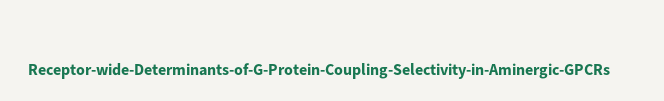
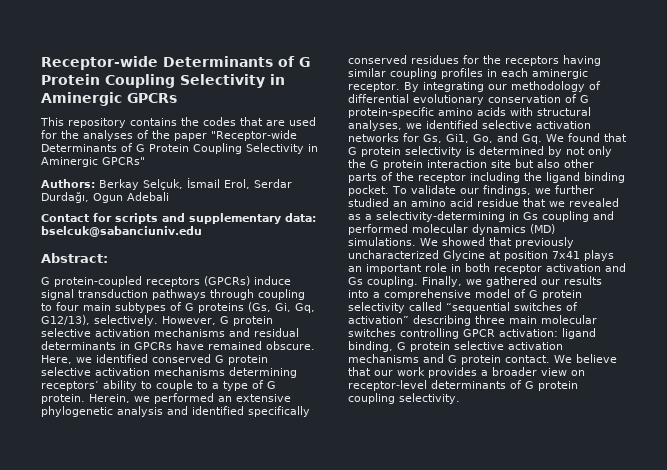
- Receptor-wide-Determinants-of-G-Protein-Coupling-Selectivity-in-Aminergic-GPCRs
+ Receptor-wide Determinants of G Protein Coupling Selectivity in Aminergic GPCRs
+ This repository contains the codes that are used for the analyses of the paper "Receptor-wide Determinants of G Protein Coupling Selectivity in Aminergic GPCRs"
+ Authors: Berkay Selçuk, İsmail Erol, Serdar Durdağı, Ogun Adebali
+ Contact for scripts and supplementary data: bselcuk@sabanciuniv.edu
+ Abstract:
+ G protein-coupled receptors (GPCRs) induce signal transduction pathways through coupling to four main subtypes of G proteins (Gs, Gi, Gq, G12/13), selectively. However, G protein selective activation mechanisms and residual determinants in GPCRs have remained obscure. Here, we identified conserved G protein selective activation mechanisms determining receptors’ ability to couple to a type of G protein. Herein, we performed an extensive phylogenetic analysis and identified specifically conserved residues for the receptors having similar coupling profiles in each aminergic receptor. By integrating our methodology of differential evolutionary conservation of G protein-specific amino acids with structural analyses, we identified selective activation networks for Gs, Gi1, Go, and Gq. We found that G protein selectivity is determined by not only the G protein interaction site but also other parts of the receptor including the ligand binding pocket. To validate our findings, we further studied an amino acid residue that we revealed as a selectivity-determining in Gs coupling and performed molecular dynamics (MD) simulations. We showed that previously uncharacterized Glycine at position 7x41 plays an important role in both receptor activation and Gs coupling. Finally, we gathered our results into a comprehensive model of G protein selectivity called “sequential switches of activation” describing three main molecular switches controlling GPCR activation: ligand binding, G protein selective activation mechanisms and G protein contact. We believe that our work provides a broader view on receptor-level determinants of G protein coupling selectivity.

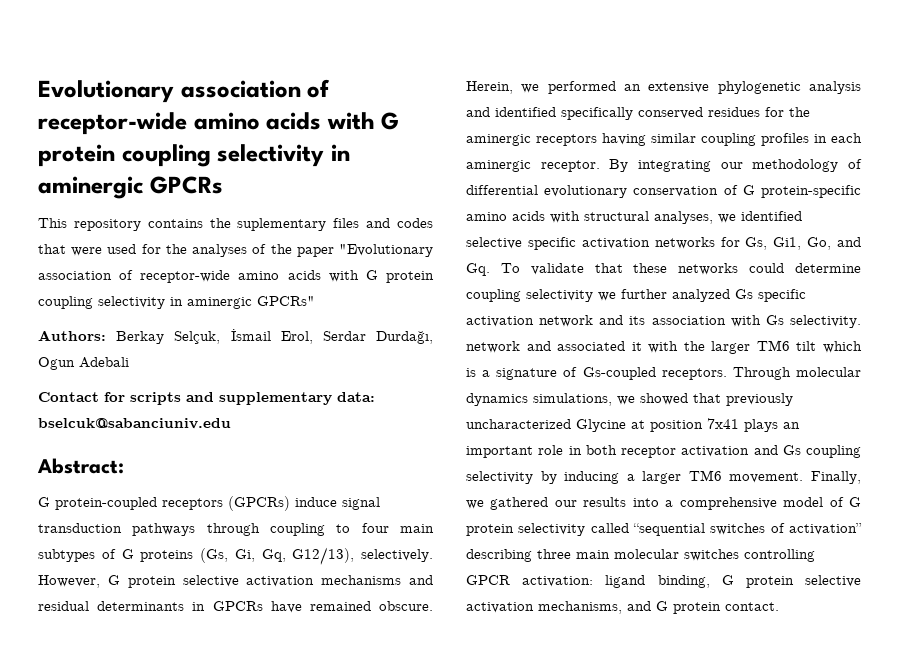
- Receptor-wide Determinants of G Protein Coupling Selectivity in Aminergic GPCRs
+ Evolutionary association of receptor-wide amino acids with G protein coupling selectivity in aminergic GPCRs
- This repository contains the codes that are used for the analyses of the paper "Receptor-wide Determinants of G Protein Coupling Selectivity in Aminergic GPCRs"
+ This repository contains the suplementary files and codes that were used for the analyses of the paper "Evolutionary association of receptor-wide amino acids with G protein coupling selectivity in aminergic GPCRs"
- Here, we identified conserved G protein selective activation mechanisms determining receptors’ ability to couple to a type of G protein.
- Herein, we performed an extensive phylogenetic analysis and identified specifically conserved residues for the receptors having similar coupling profiles in each aminergic receptor.
+ Herein, we performed an extensive phylogenetic analysis and identified specifically conserved residues for the aminergic receptors having similar coupling profiles in each aminergic receptor.
- By integrating our methodology of differential evolutionary conservation of G protein-specific amino acids with structural analyses, we identified selective activation networks for Gs, Gi1, Go, and Gq. We found that G protein selectivity is determined by not only the G protein interaction site but also other parts of the receptor including the ligand binding pocket. To validate our findings, we further studied an amino acid residue that we revealed as a selectivity-determining in Gs coupling and performed molecular dynamics (MD) simulations. We showed that previously uncharacterized Glycine at position 7x41 plays an important role in both receptor activation and Gs coupling.
+ By integrating our methodology of differential evolutionary conservation of G protein-specific amino acids with structural analyses, we identified selective specific activation networks for Gs, Gi1, Go, and Gq. To validate that these networks could determine coupling selectivity we further analyzed Gs specific activation network and its association with Gs selectivity. network and associated it with the larger TM6 tilt which is a signature of Gs-coupled receptors. Through molecular dynamics simulations, we showed that previously uncharacterized Glycine at position 7x41 plays an important role in both receptor activation and Gs coupling selectivity by inducing a larger TM6 movement.
- Finally, we gathered our results into a comprehensive model of G protein selectivity called “sequential switches of activation” describing three main molecular switches controlling GPCR activation: ligand binding, G protein selective activation mechanisms and G protein contact. We believe that our work provides a broader view on receptor-level determinants of G protein coupling selectivity.
+ Finally, we gathered our results into a comprehensive model of G protein selectivity called “sequential switches of activation” describing three main molecular switches controlling GPCR activation: ligand binding, G protein selective activation mechanisms, and G protein contact.

